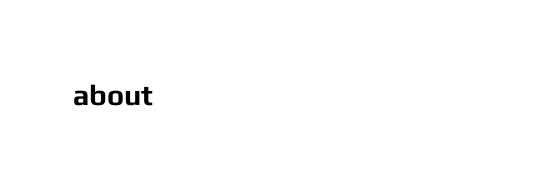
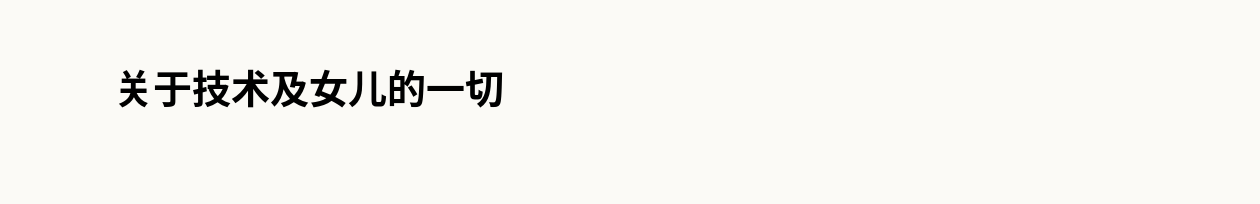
- about
+ 关于技术及女儿的一切

